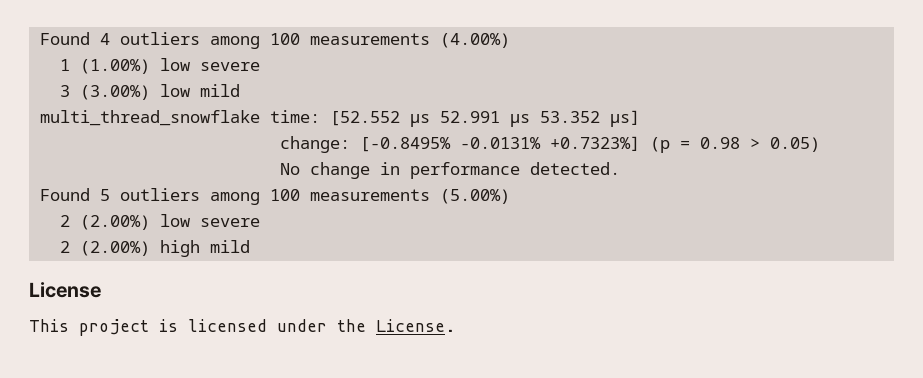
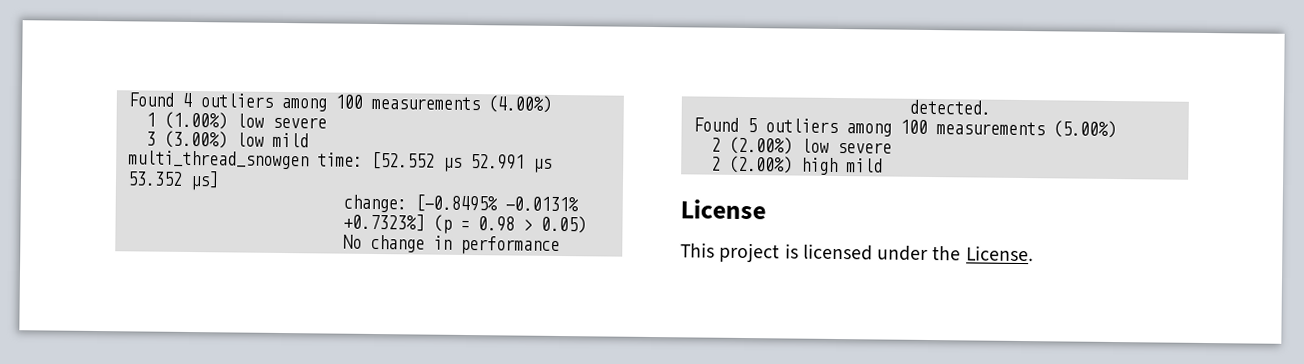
- multi_thread_snowflake time: [52.552 µs 52.991 µs 53.352 µs]
+ multi_thread_snowgen time: [52.552 µs 52.991 µs 53.352 µs]

